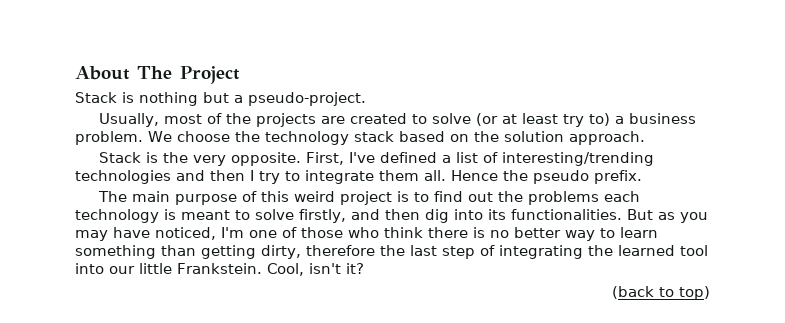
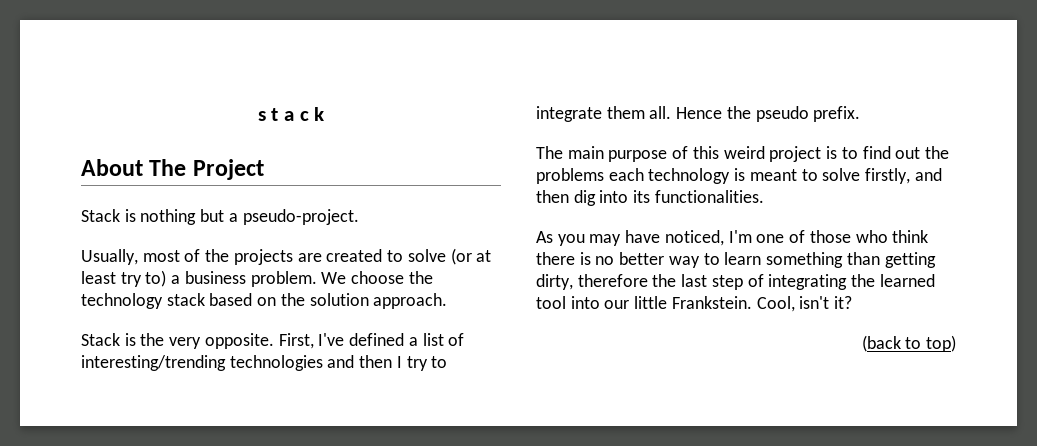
+ s t a c k
- The main purpose of this weird project is to find out the problems each technology is meant to solve firstly, and then dig into its functionalities. But as you may have noticed, I'm one of those who think there is no better way to learn something than getting dirty, therefore the last step of integrating the learned tool into our little Frankstein.
+ The main purpose of this weird project is to find out the problems each technology is meant to solve firstly, and then dig into its functionalities.
+ As you may have noticed, I'm one of those who think there is no better way to learn something than getting dirty, therefore the last step of integrating the learned tool into our little Frankstein.

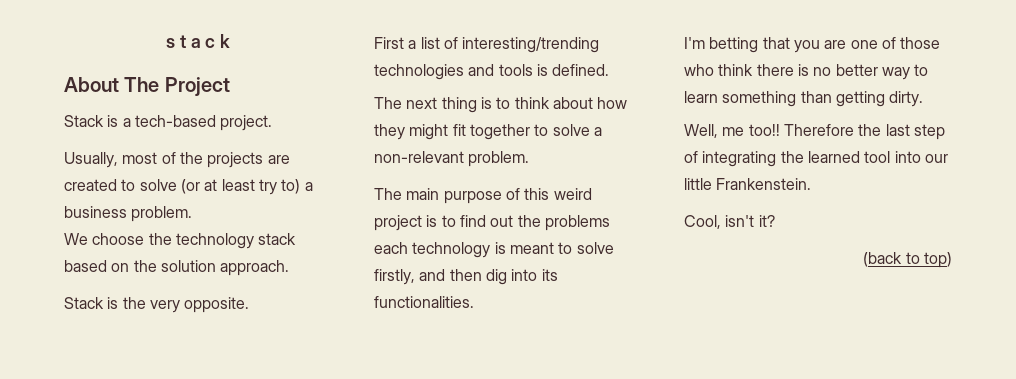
- Stack is nothing but a pseudo-project.
+ Stack is a tech-based project.
- Usually, most of the projects are created to solve (or at least try to) a business problem. We choose the technology stack based on the solution approach.
+ Usually, most of the projects are created to solve (or at least try to) a business problem.
+ We choose the technology stack based on the solution approach.
- Stack is the very opposite. First, I've defined a list of interesting/trending technologies and then I try to integrate them all. Hence the pseudo prefix.
+ Stack is the very opposite.
+ First a list of interesting/trending technologies and tools is defined.
+ The next thing is to think about how they might fit together to solve a non-relevant problem.
- As you may have noticed, I'm one of those who think there is no better way to learn something than getting dirty, therefore the last step of integrating the learned tool into our little Frankstein. Cool, isn't it?
+ I'm betting that you are one of those who think there is no better way to learn something than getting dirty.
+ Well, me too!! Therefore the last step of integrating the learned tool into our little Frankenstein.
+ Cool, isn't it?

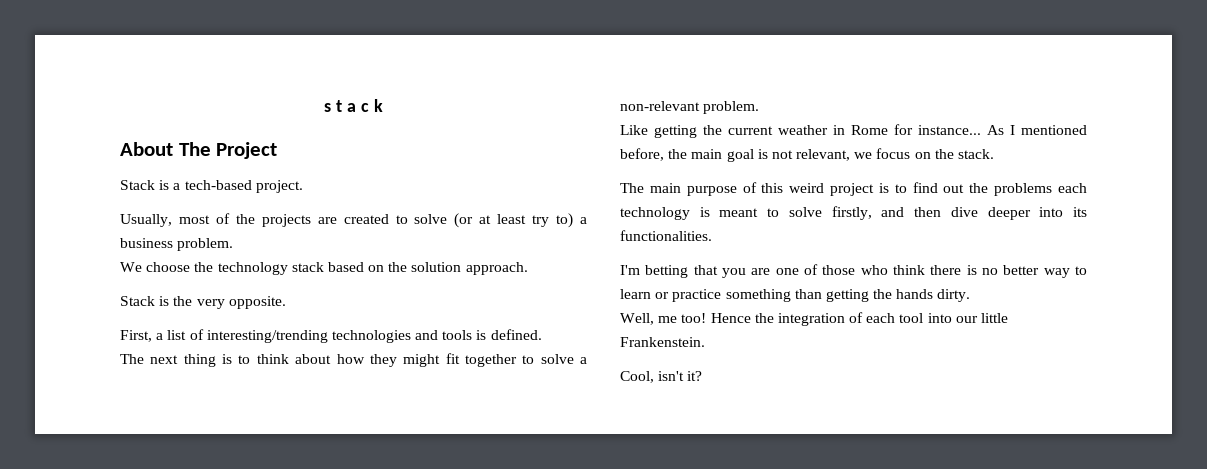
- First a list of interesting/trending technologies and tools is defined.
+ First, a list of interesting/trending technologies and tools is defined.
+ Like getting the current weather in Rome for instance... As I mentioned before, the main goal is not relevant, we focus on the stack.
- The main purpose of this weird project is to find out the problems each technology is meant to solve firstly, and then dig into its functionalities.
+ The main purpose of this weird project is to find out the problems each technology is meant to solve firstly, and then dive deeper into its functionalities.
- I'm betting that you are one of those who think there is no better way to learn something than getting dirty.
+ I'm betting that you are one of those who think there is no better way to learn or practice something than getting the hands dirty.
- Well, me too!! Therefore the last step of integrating the learned tool into our little Frankenstein.
+ Well, me too! Hence the integration of each tool into our little Frankenstein.
- (back to top)

